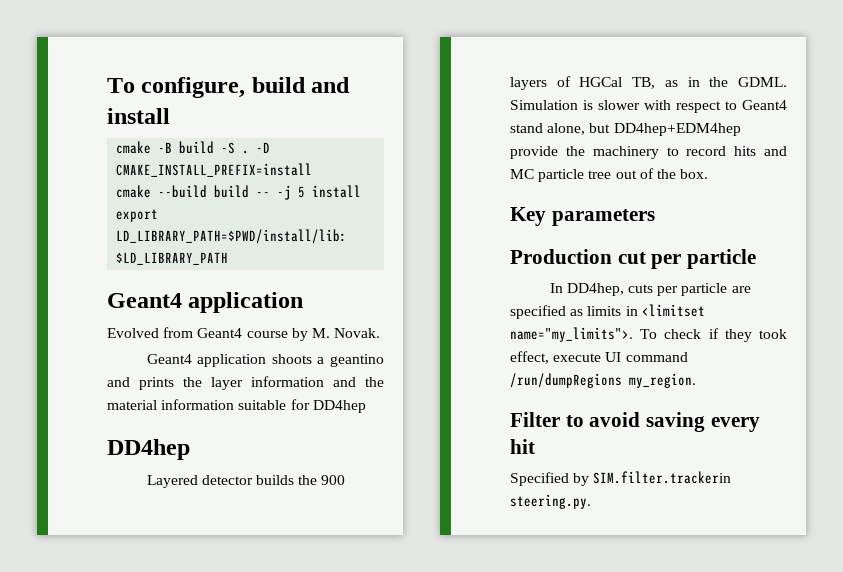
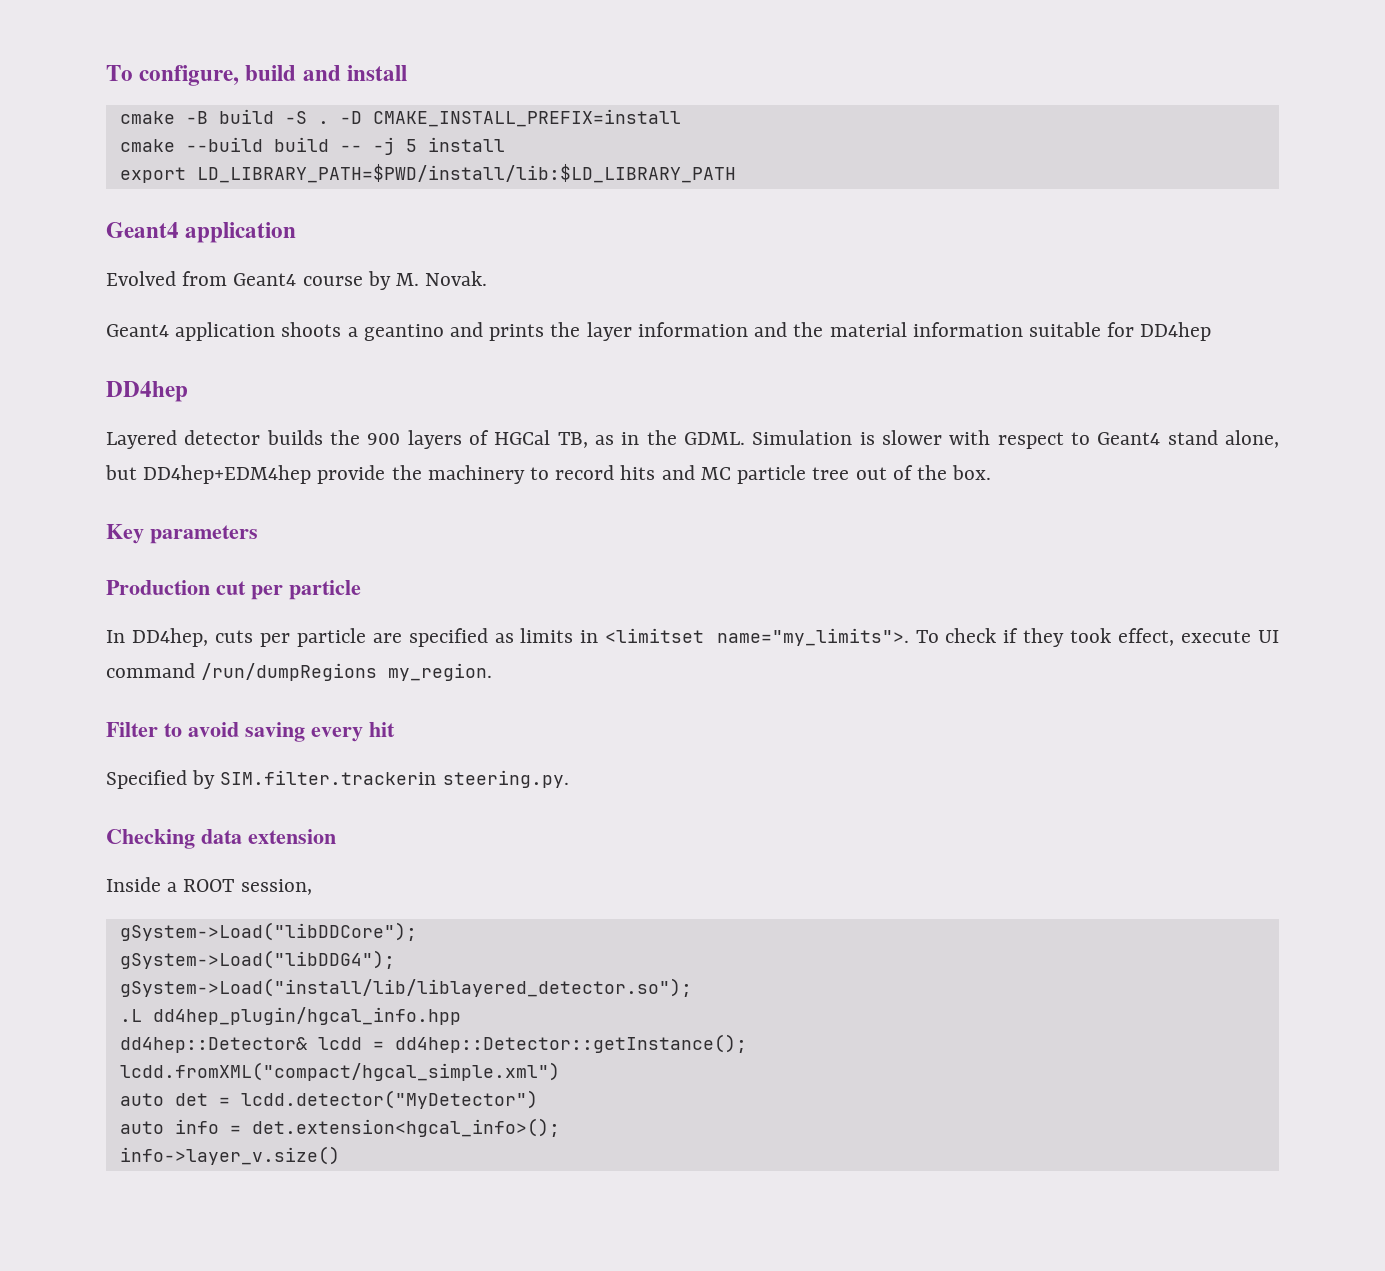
+ Checking data extension
+ Inside a ROOT session,
+ gSystem->Load("libDDCore");
+ gSystem->Load("libDDG4");
+ gSystem->Load("install/lib/liblayered_detector.so");
+ .L dd4hep_plugin/hgcal_info.hpp
+ dd4hep::Detector& lcdd = dd4hep::Detector::getInstance();
+ lcdd.fromXML("compact/hgcal_simple.xml")
+ auto det = lcdd.detector("MyDetector")
+ auto info = det.extension<hgcal_info>();
+ info->layer_v.size()

